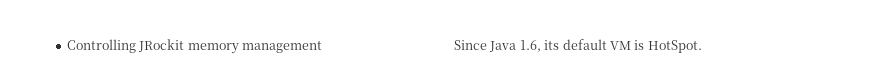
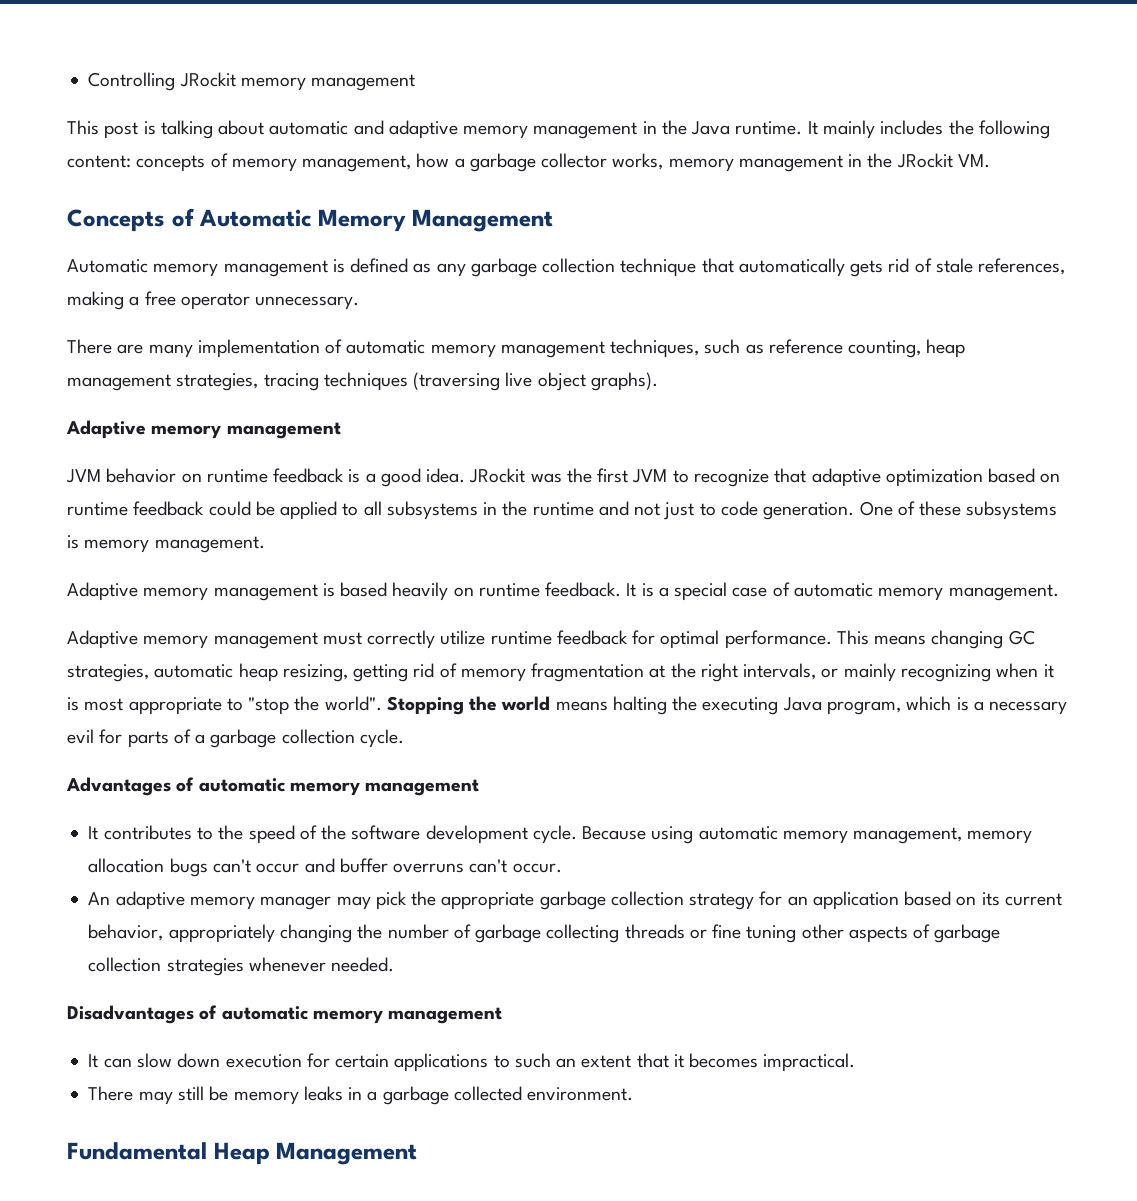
- Since Java 1.6, its default VM is HotSpot.
+ This post is talking about automatic and adaptive memory management in the Java runtime. It mainly includes the following content: concepts of memory management, how a garbage collector works, memory management in the JRockit VM.
+ Concepts of Automatic Memory Management
+ Automatic memory management is defined as any garbage collection technique that automatically gets rid of stale references, making a free operator unnecessary.
+ There are many implementation of automatic memory management techniques, such as reference counting, heap management strategies, tracing techniques (traversing live object graphs).
+ Adaptive memory management
+ JVM behavior on runtime feedback is a good idea. JRockit was the first JVM to recognize that adaptive optimization based on runtime feedback could be applied to all subsystems in the runtime and not just to code generation. One of these subsystems is memory management.
+ Adaptive memory management is based heavily on runtime feedback. It is a special case of automatic memory management.
+ Adaptive memory management must correctly utilize runtime feedback for optimal performance. This means changing GC strategies, automatic heap resizing, getting rid of memory fragmentation at the right intervals, or mainly recognizing when it is most appropriate to "stop the world". Stopping the world means halting the executing Java program, which is a necessary evil for parts of a garbage collection cycle.
+ Advantages of automatic memory management
+ It contributes to the speed of the software development cycle. Because using automatic memory management, memory allocation bugs can't occur and buffer overruns can't occur.
+ An adaptive memory manager may pick the appropriate garbage collection strategy for an application based on its current behavior, appropriately changing the number of garbage collecting threads or fine tuning other aspects of garbage collection strategies whenever needed.
+ Disadvantages of automatic memory management
+ It can slow down execution for certain applications to such an extent that it becomes impractical.
+ There may still be memory leaks in a garbage collected environment.
+ Fundamental Heap Management

